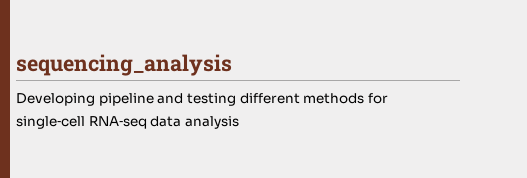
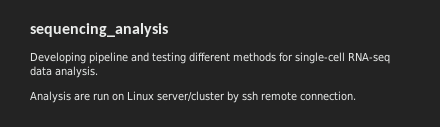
- Developing pipeline and testing different methods for single‐cell RNA‐seq data analysis
+ Developing pipeline and testing different methods for single‐cell RNA‐seq data analysis.
+ Analysis are run on Linux server/cluster by ssh remote connection.

